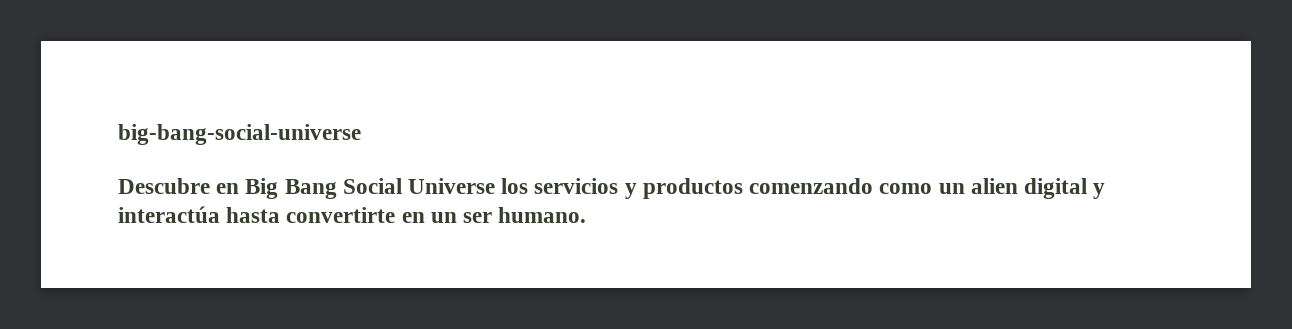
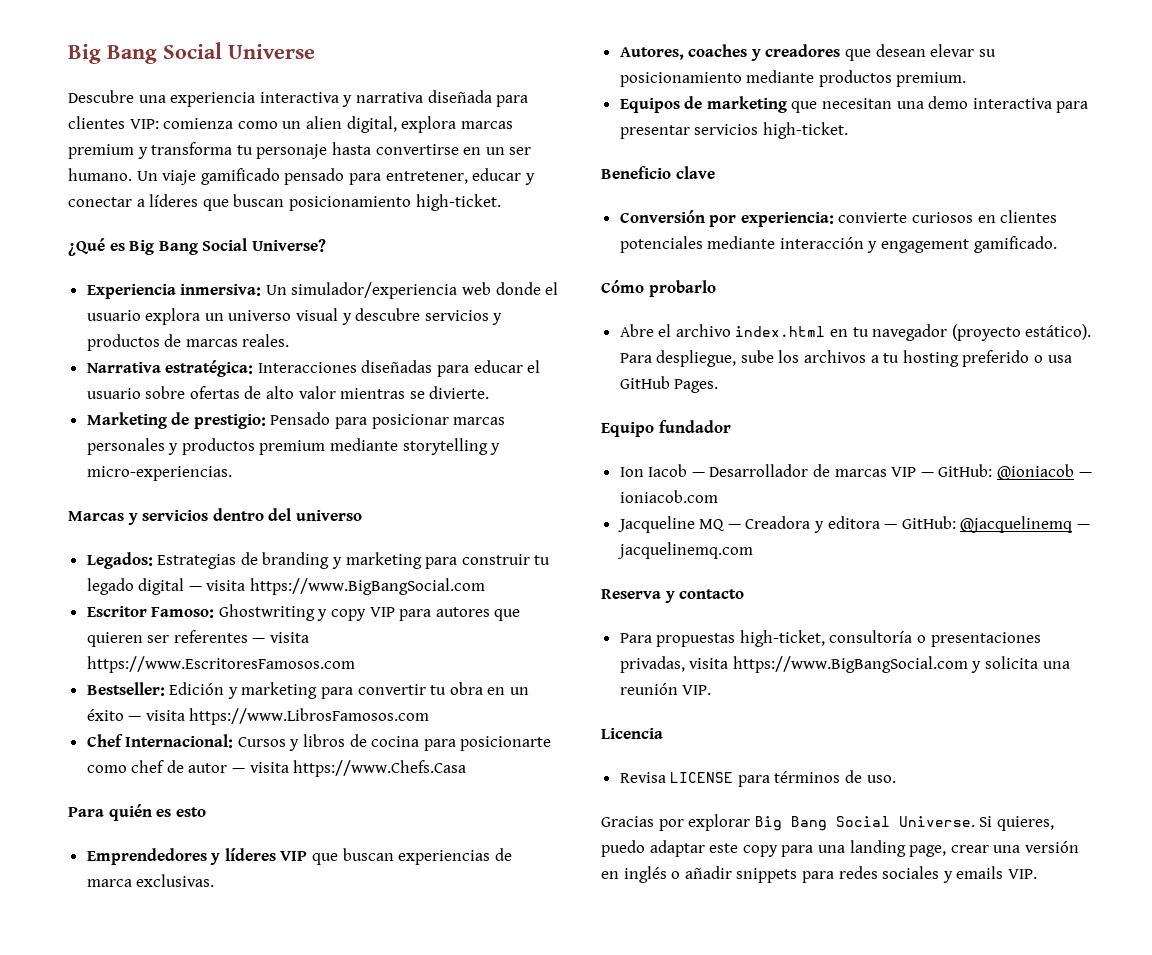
- big-bang-social-universe
- Descubre en Big Bang Social Universe los servicios y productos comenzando como un alien digital y interactúa hasta convertirte en un ser humano.
+ Big Bang Social Universe
+ Descubre una experiencia interactiva y narrativa diseñada para clientes VIP: comienza como un alien digital, explora marcas premium y transforma tu personaje hasta convertirse en un ser humano. Un viaje gamificado pensado para entretener, educar y conectar a líderes que buscan posicionamiento high-ticket.
+ ¿Qué es Big Bang Social Universe?
+ Experiencia inmersiva: Un simulador/experiencia web donde el usuario explora un universo visual y descubre servicios y productos de marcas reales.
+ Narrativa estratégica: Interacciones diseñadas para educar el usuario sobre ofertas de alto valor mientras se divierte.
+ Marketing de prestigio: Pensado para posicionar marcas personales y productos premium mediante storytelling y micro-experiencias.
+ Marcas y servicios dentro del universo
+ Legados: Estrategias de branding y marketing para construir tu legado digital — visita https://www.BigBangSocial.com
+ Escritor Famoso: Ghostwriting y copy VIP para autores que quieren ser referentes — visita https://www.EscritoresFamosos.com
+ Bestseller: Edición y marketing para convertir tu obra en un éxito — visita https://www.LibrosFamosos.com
+ Chef Internacional: Cursos y libros de cocina para posicionarte como chef de autor — visita https://www.Chefs.Casa
+ Para quién es esto
+ Emprendedores y líderes VIP que buscan experiencias de marca exclusivas.
+ Autores, coaches y creadores que desean elevar su posicionamiento mediante productos premium.
+ Equipos de marketing que necesitan una demo interactiva para presentar servicios high-ticket.
+ Beneficio clave
+ Conversión por experiencia: convierte curiosos en clientes potenciales mediante interacción y engagement gamificado.
+ Cómo probarlo
+ Abre el archivo index.html en tu navegador (proyecto estático). Para despliegue, sube los archivos a tu hosting preferido o usa GitHub Pages.
+ Equipo fundador
+ Ion Iacob — Desarrollador de marcas VIP — GitHub: @ioniacob — ioniacob.com
+ Jacqueline MQ — Creadora y editora — GitHub: @jacquelinemq — jacquelinemq.com
+ Reserva y contacto
+ Para propuestas high-ticket, consultoría o presentaciones privadas, visita https://www.BigBangSocial.com y solicita una reunión VIP.
+ Licencia
+ Revisa LICENSE para términos de uso.
+ Gracias por explorar Big Bang Social Universe. Si quieres, puedo adaptar este copy para una landing page, crear una versión en inglés o añadir snippets para redes sociales y emails VIP.

